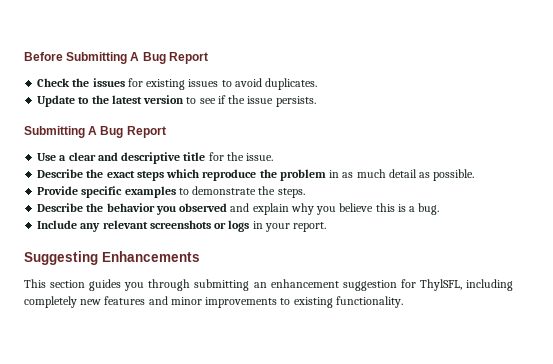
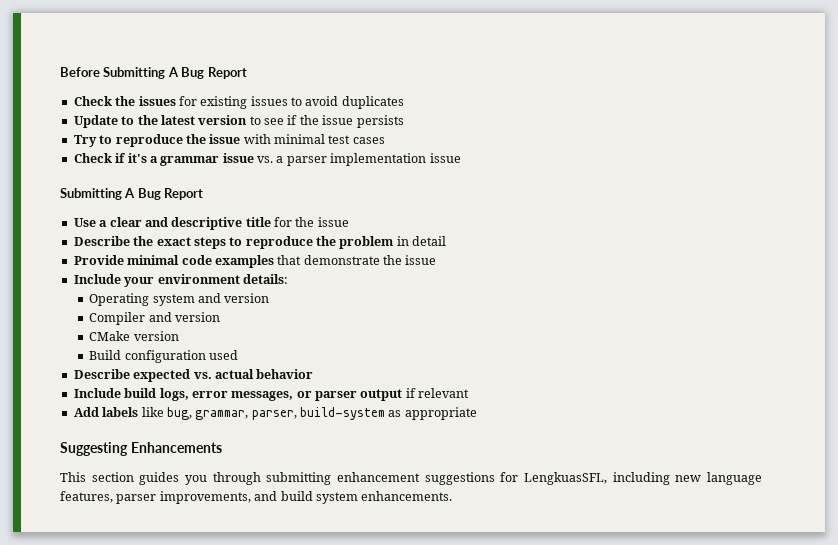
- Check the issues for existing issues to avoid duplicates.
+ Check the issues for existing issues to avoid duplicates
- Update to the latest version to see if the issue persists.
+ Update to the latest version to see if the issue persists
+ Try to reproduce the issue with minimal test cases
+ Check if it's a grammar issue vs. a parser implementation issue
- Use a clear and descriptive title for the issue.
+ Use a clear and descriptive title for the issue
- Describe the exact steps which reproduce the problem in as much detail as possible.
+ Describe the exact steps to reproduce the problem in detail
- Provide specific examples to demonstrate the steps.
- Describe the behavior you observed and explain why you believe this is a bug.
- Include any relevant screenshots or logs in your report.
+ Provide minimal code examples that demonstrate the issue
+ Include your environment details:
+ Operating system and version
+ Compiler and version
+ CMake version
+ Build configuration used
+ Describe expected vs. actual behavior
+ Include build logs, error messages, or parser output if relevant
+ Add labels like bug, grammar, parser, build-system as appropriate
- This section guides you through submitting an enhancement suggestion for ThylSFL, including completely new features and minor improvements to existing functionality.
+ This section guides you through submitting enhancement suggestions for LengkuasSFL, including new language features, parser improvements, and build system enhancements.

